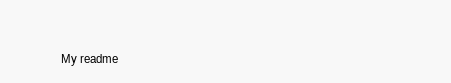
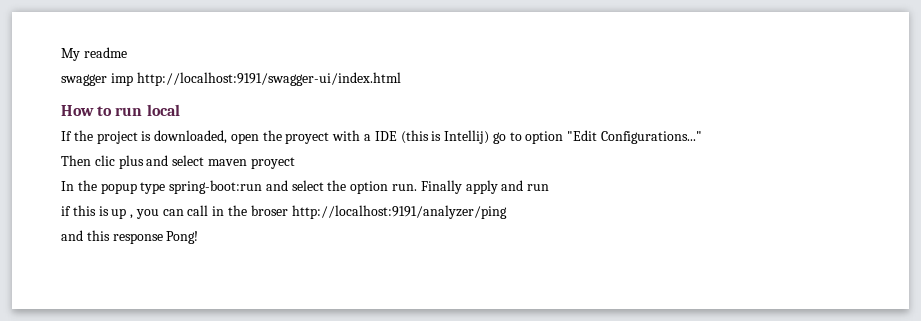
+ swagger imp http://localhost:9191/swagger-ui/index.html
+ How to run local
+ If the project is downloaded, open the proyect with a IDE (this is Intellij) go to option "Edit Configurations..."
+ Then clic plus and select maven proyect
+ In the popup type spring-boot:run and select the option run. Finally apply and run
+ if this is up , you can call in the broser http://localhost:9191/analyzer/ping
+ and this response Pong!

